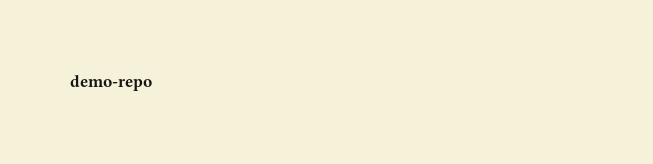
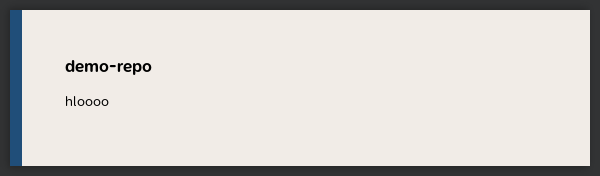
+ hloooo

